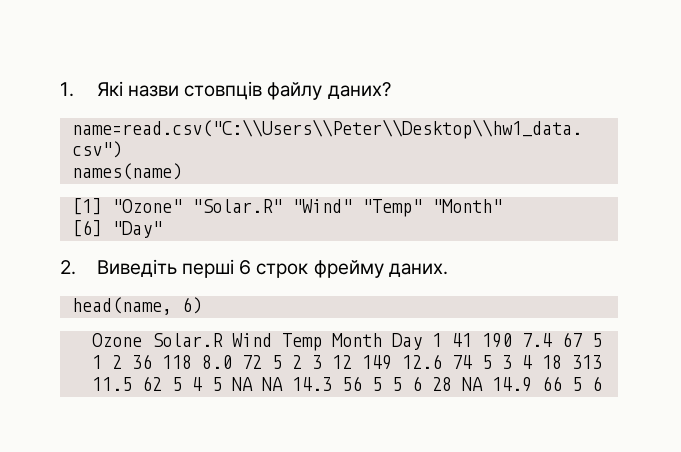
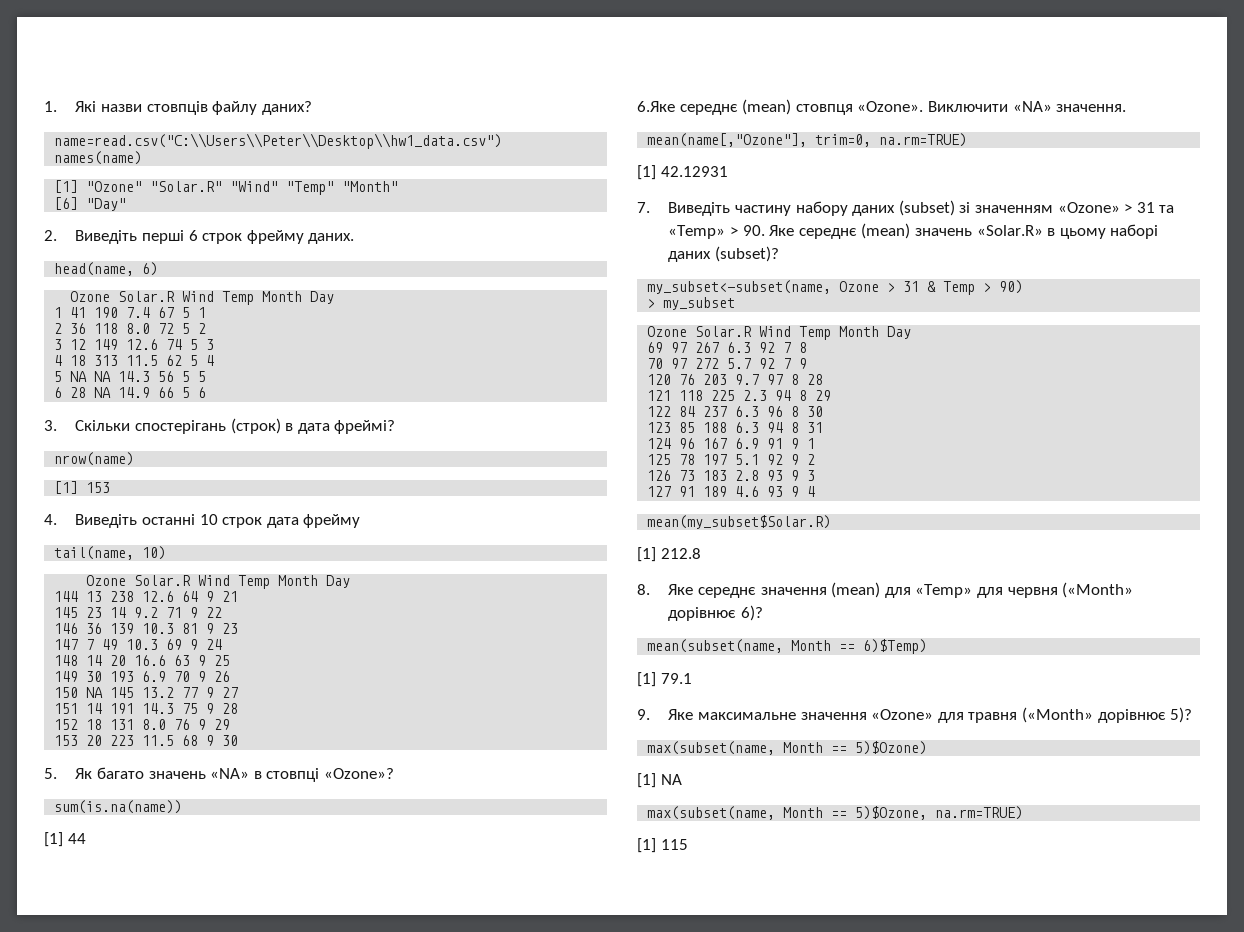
  head(name, 6)
- Ozone Solar.R Wind Temp Month Day 1 41 190 7.4 67 5 1 2 36 118 8.0 72 5 2 3 12 149 12.6 74 5 3 4 18 313 11.5 62 5 4 5 NA NA 14.3 56 5 5 6 28 NA 14.9 66 5 6
+ Ozone Solar.R Wind Temp Month Day
+ 1 41 190 7.4 67 5 1
+ 2 36 118 8.0 72 5 2
+ 3 12 149 12.6 74 5 3
+ 4 18 313 11.5 62 5 4
+ 5 NA NA 14.3 56 5 5
+ 6 28 NA 14.9 66 5 6
+ 3. Скільки спостерігань (строк) в дата фреймі?
+ nrow(name)
+ [1] 153
+ 4. Виведіть останні 10 строк дата фрейму
+ tail(name, 10)
+ Ozone Solar.R Wind Temp Month Day
+ 144 13 238 12.6 64 9 21
+ 145 23 14 9.2 71 9 22
+ 146 36 139 10.3 81 9 23
+ 147 7 49 10.3 69 9 24
+ 148 14 20 16.6 63 9 25
+ 149 30 193 6.9 70 9 26
+ 150 NA 145 13.2 77 9 27
+ 151 14 191 14.3 75 9 28
+ 152 18 131 8.0 76 9 29
+ 153 20 223 11.5 68 9 30
+ 5. Як багато значень «NA» в стовпці «Ozone»?
+ sum(is.na(name))
+ [1] 44
+ 6.Яке середнє (mean) стовпця «Ozone». Виключити «NA» значення.
+ mean(name[,"Ozone"], trim=0, na.rm=TRUE)
+ [1] 42.12931
+ 7. Виведіть частину набору даних (subset) зі значенням «Ozone» > 31 та «Temp» > 90. Яке середнє (mean) значень «Solar.R» в цьому наборі даних (subset)?
+ my_subset<-subset(name, Ozone > 31 & Temp > 90)
+ > my_subset
+ Ozone Solar.R Wind Temp Month Day
+ 69 97 267 6.3 92 7 8
+ 70 97 272 5.7 92 7 9
+ 120 76 203 9.7 97 8 28
+ 121 118 225 2.3 94 8 29
+ 122 84 237 6.3 96 8 30
+ 123 85 188 6.3 94 8 31
+ 124 96 167 6.9 91 9 1
+ 125 78 197 5.1 92 9 2
+ 126 73 183 2.8 93 9 3
+ 127 91 189 4.6 93 9 4
+ mean(my_subset$Solar.R)
+ [1] 212.8
+ 8. Яке середнє значення (mean) для «Temp» для червня («Month» дорівнює 6)?
+ mean(subset(name, Month == 6)$Temp)
+ [1] 79.1
+ 9. Яке максимальне значення «Ozone» для травня («Month» дорівнює 5)?
+ max(subset(name, Month == 5)$Ozone)
+ [1] NA
+ max(subset(name, Month == 5)$Ozone, na.rm=TRUE)
+ [1] 115

